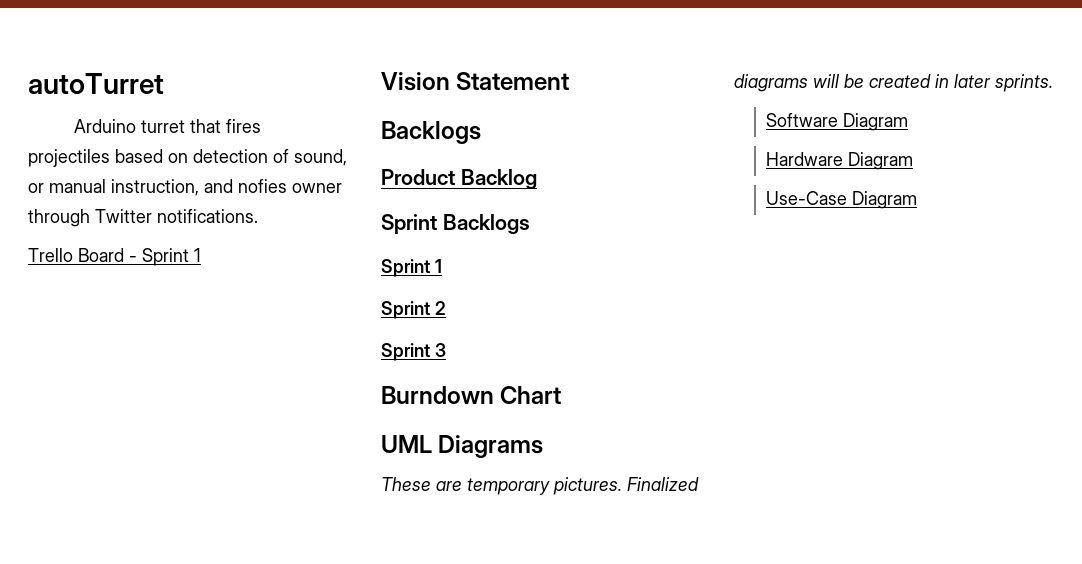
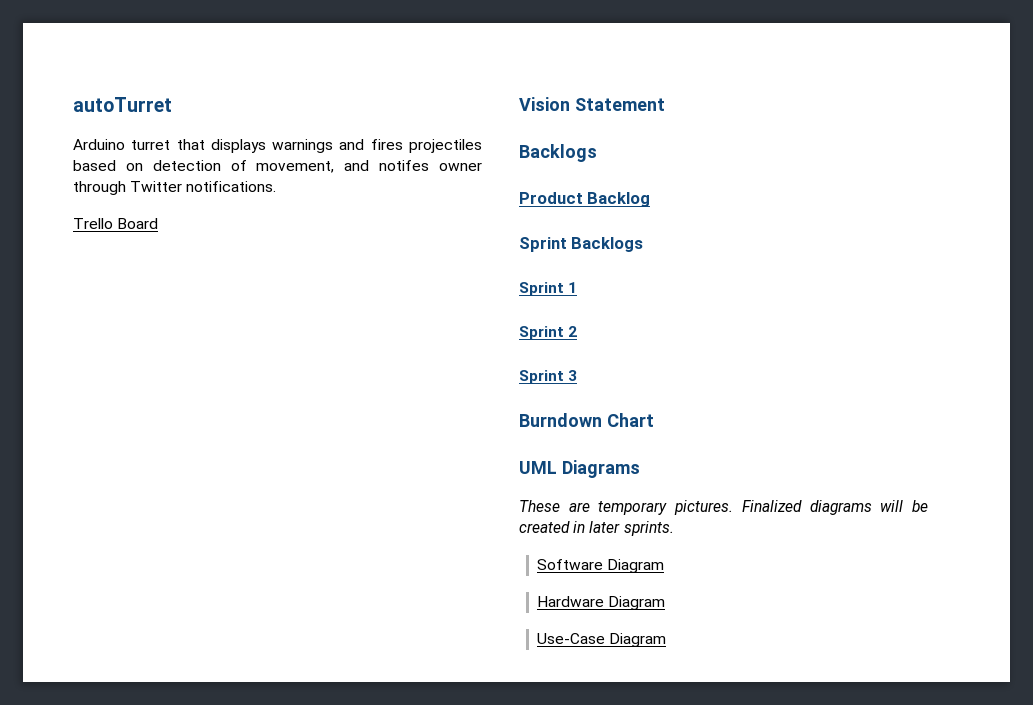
- Arduino turret that fires projectiles based on detection of sound, or manual instruction, and nofies owner through Twitter notifications.
+ Arduino turret that displays warnings and fires projectiles based on detection of movement, and notifes owner through Twitter notifications.
- Trello Board - Sprint 1
+ Trello Board

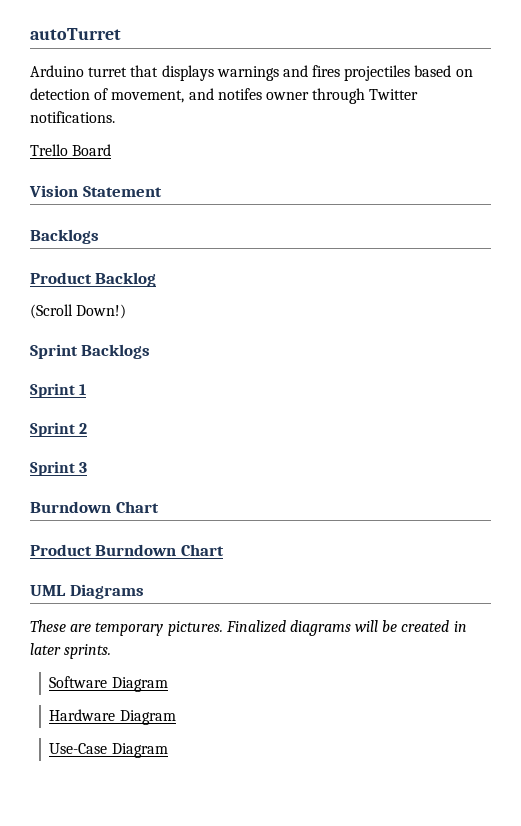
+ (Scroll Down!)
+ Product Burndown Chart

